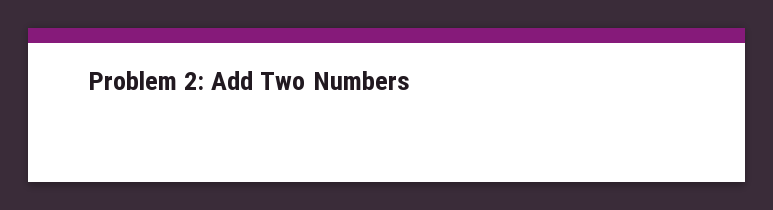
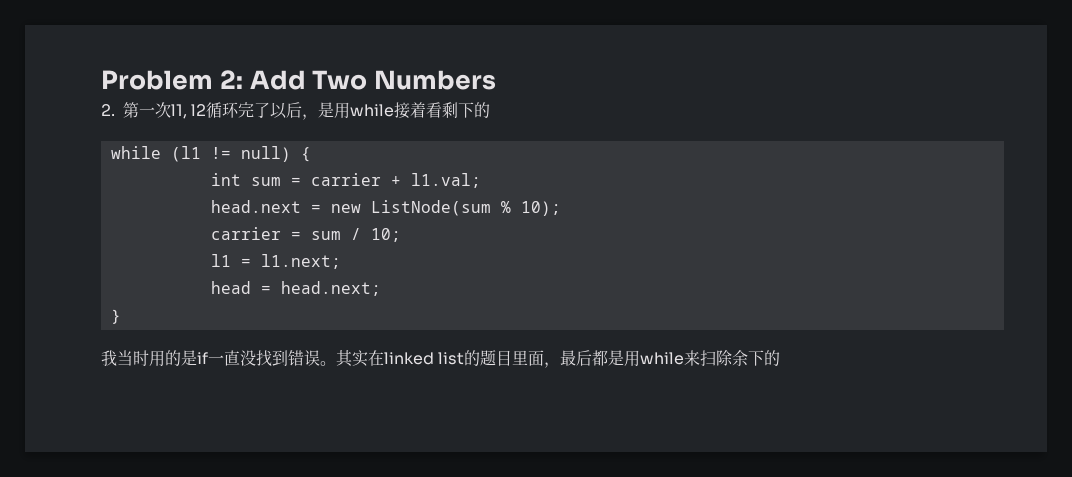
+ 2.第一次l1, l2循环完了以后，是用while接着看剩下的
+ while (l1 != null) {
+ int sum = carrier + l1.val;
+ head.next = new ListNode(sum % 10);
+ carrier = sum / 10;
+ l1 = l1.next;
+ head = head.next;
+ }
+ 我当时用的是if一直没找到错误。其实在linked list的题目里面，最后都是用while来扫除余下的

